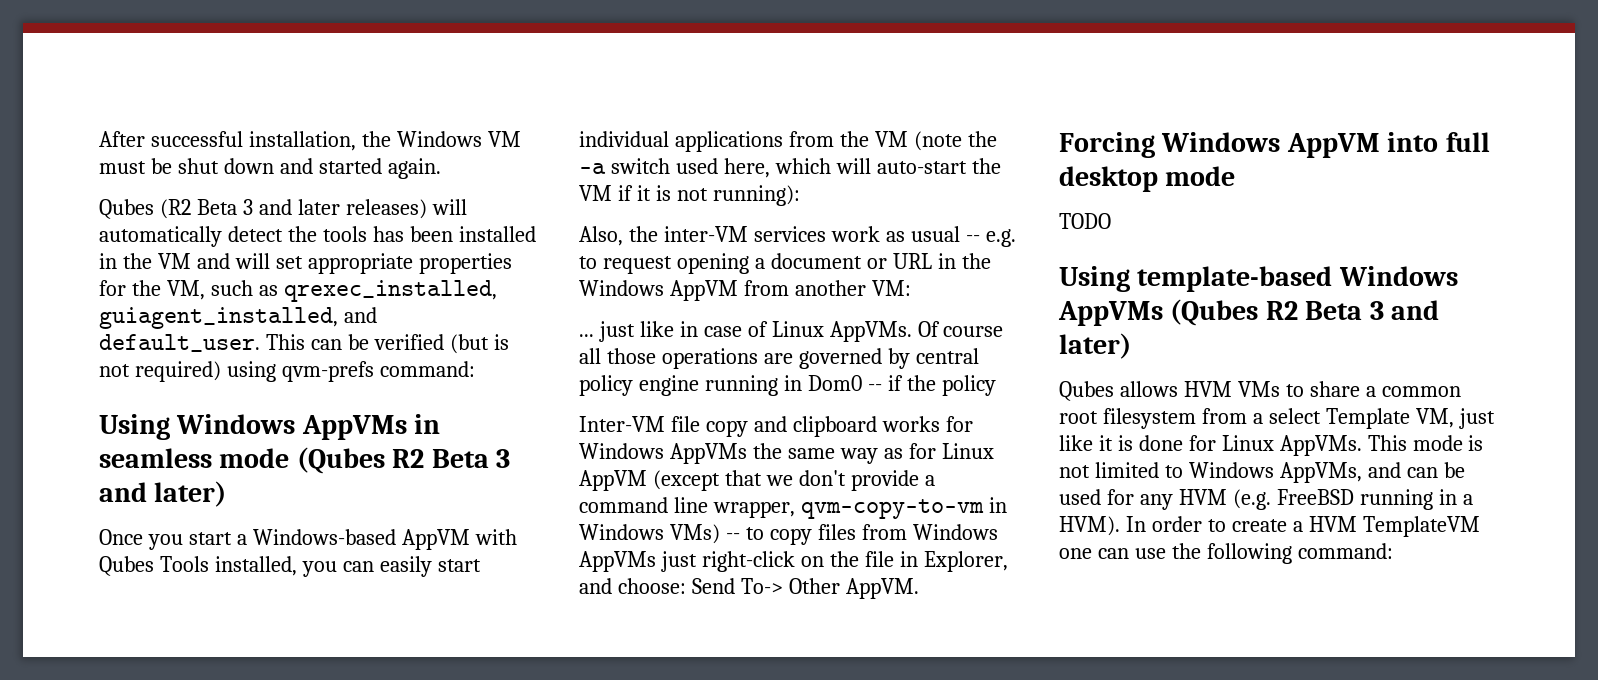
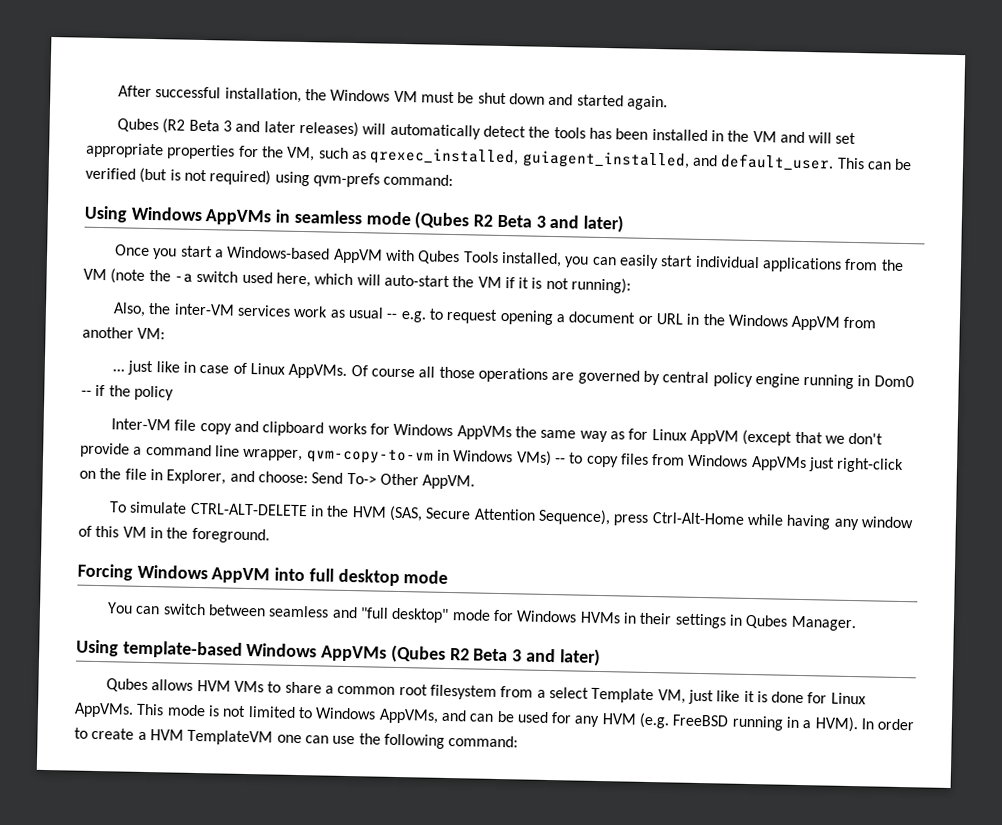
+ To simulate CTRL-ALT-DELETE in the HVM (SAS, Secure Attention Sequence), press Ctrl-Alt-Home while having any window of this VM in the foreground.
- TODO
+ You can switch between seamless and "full desktop" mode for Windows HVMs in their settings in Qubes Manager.

